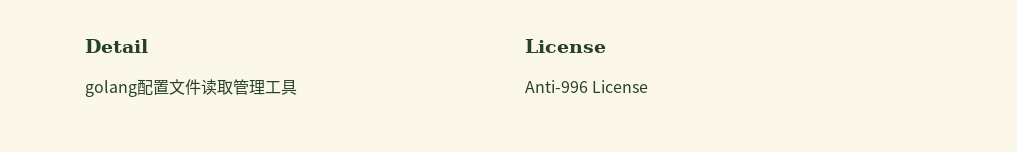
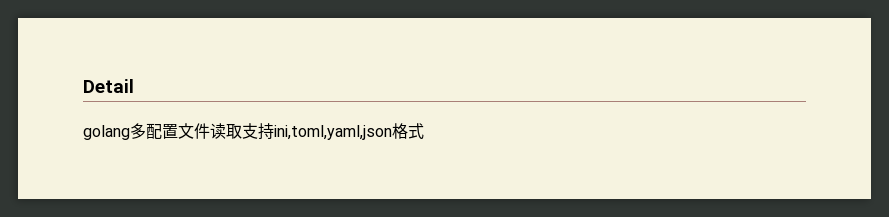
- golang配置文件读取管理工具
- License
- Anti-996 License
+ golang多配置文件读取支持ini,toml,yaml,json格式

